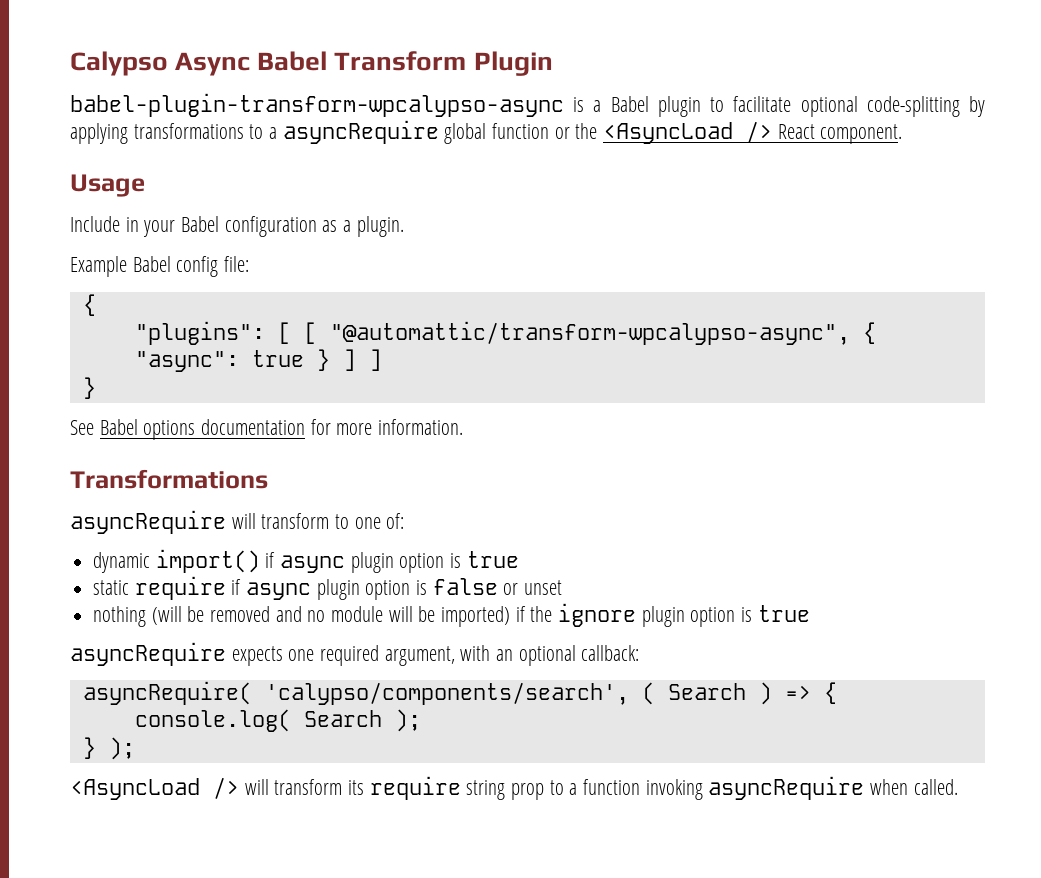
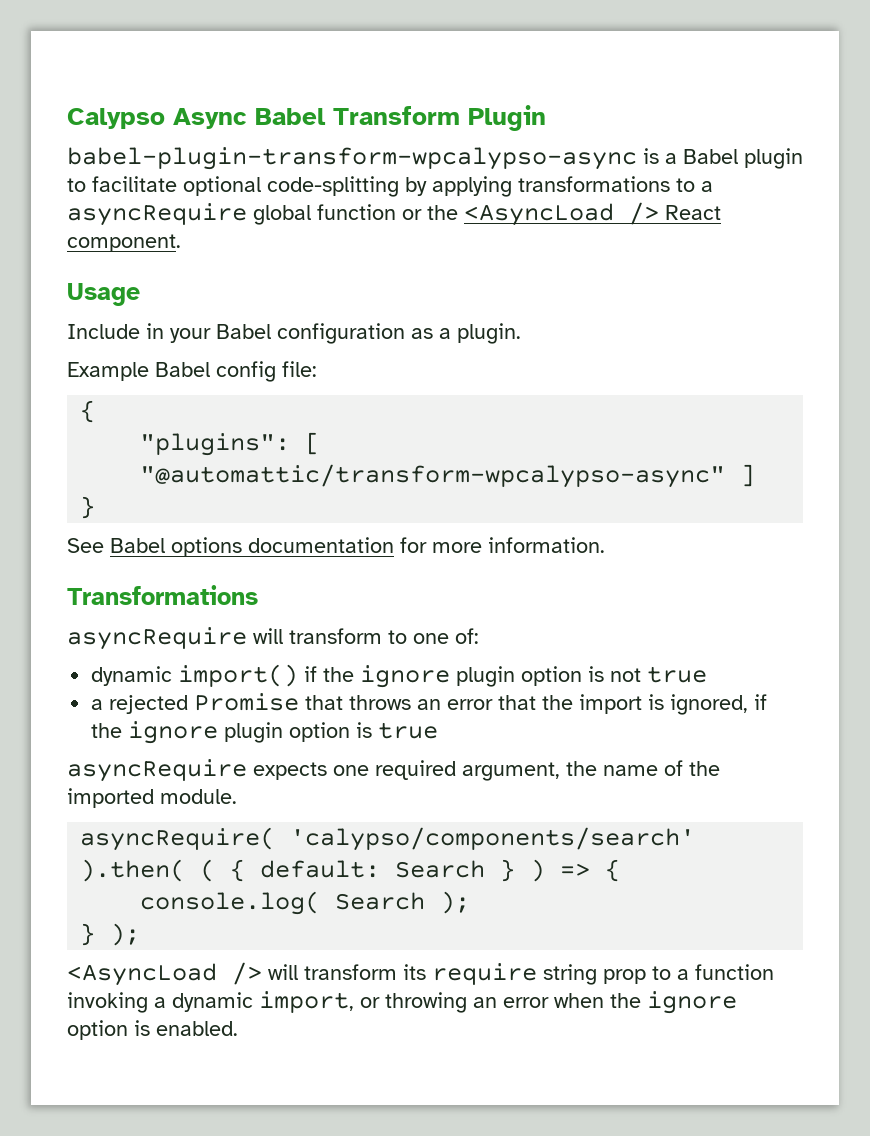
- "plugins": [ [ "@automattic/transform-wpcalypso-async", { "async": true } ] ]
+ "plugins": [ "@automattic/transform-wpcalypso-async" ]
- dynamic import() if async plugin option is true
- static require if async plugin option is false or unset
- nothing (will be removed and no module will be imported) if the ignore plugin option is true
+ dynamic import() if the ignore plugin option is not true
+ a rejected Promise that throws an error that the import is ignored, if the ignore plugin option is true
- asyncRequire expects one required argument, with an optional callback:
- asyncRequire( 'calypso/components/search', ( Search ) => {
+ asyncRequire expects one required argument, the name of the imported module.
+ asyncRequire( 'calypso/components/search' ).then( ( { default: Search } ) => {
- <AsyncLoad /> will transform its require string prop to a function invoking asyncRequire when called.
+ <AsyncLoad /> will transform its require string prop to a function invoking a dynamic import, or throwing an error when the ignore option is enabled.

